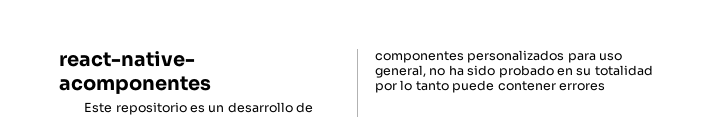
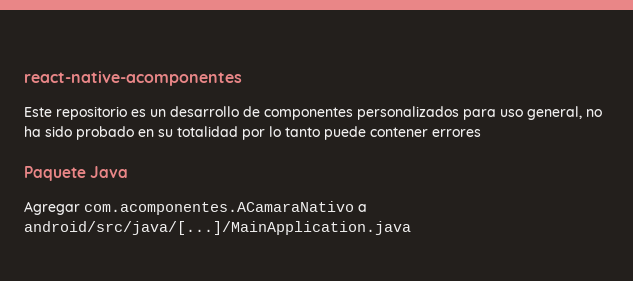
+ Paquete Java
+ Agregar com.acomponentes.ACamaraNativo a android/src/java/[...]/MainApplication.java

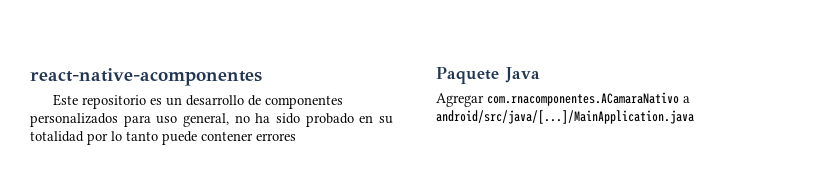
- Agregar com.acomponentes.ACamaraNativo a android/src/java/[...]/MainApplication.java
+ Agregar com.rnacomponentes.ACamaraNativo a android/src/java/[...]/MainApplication.java

